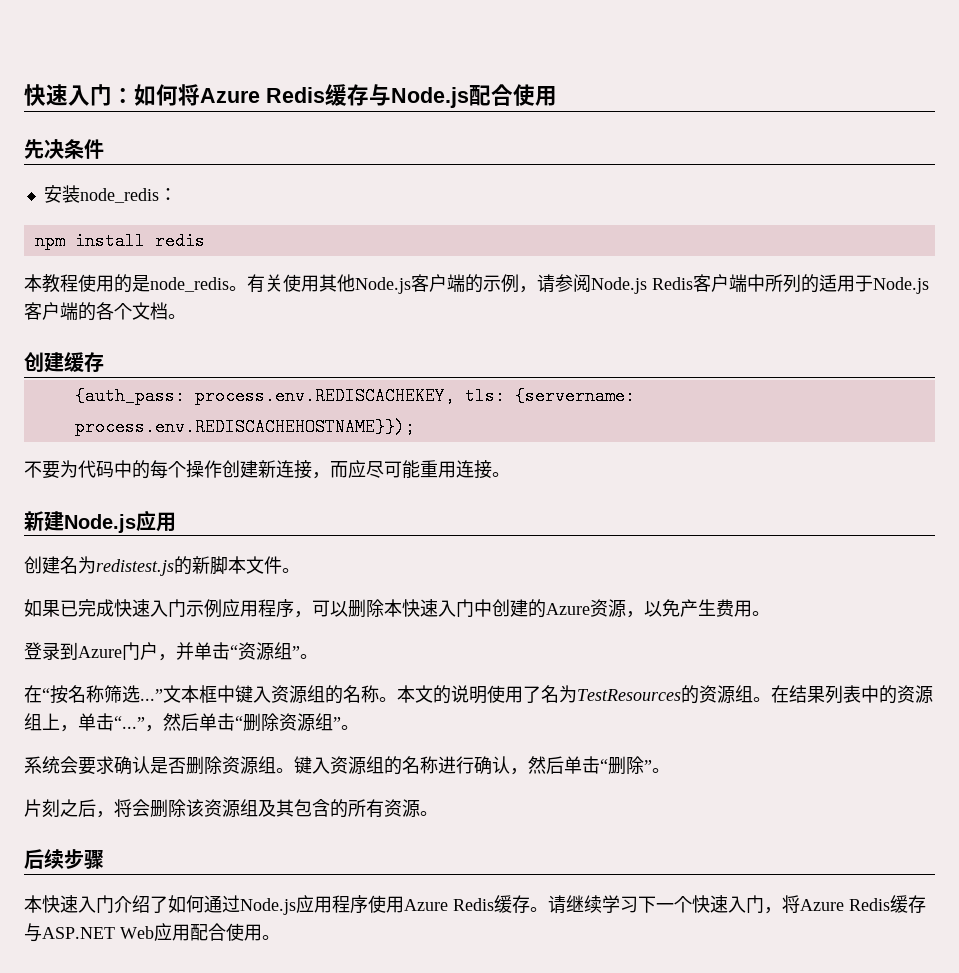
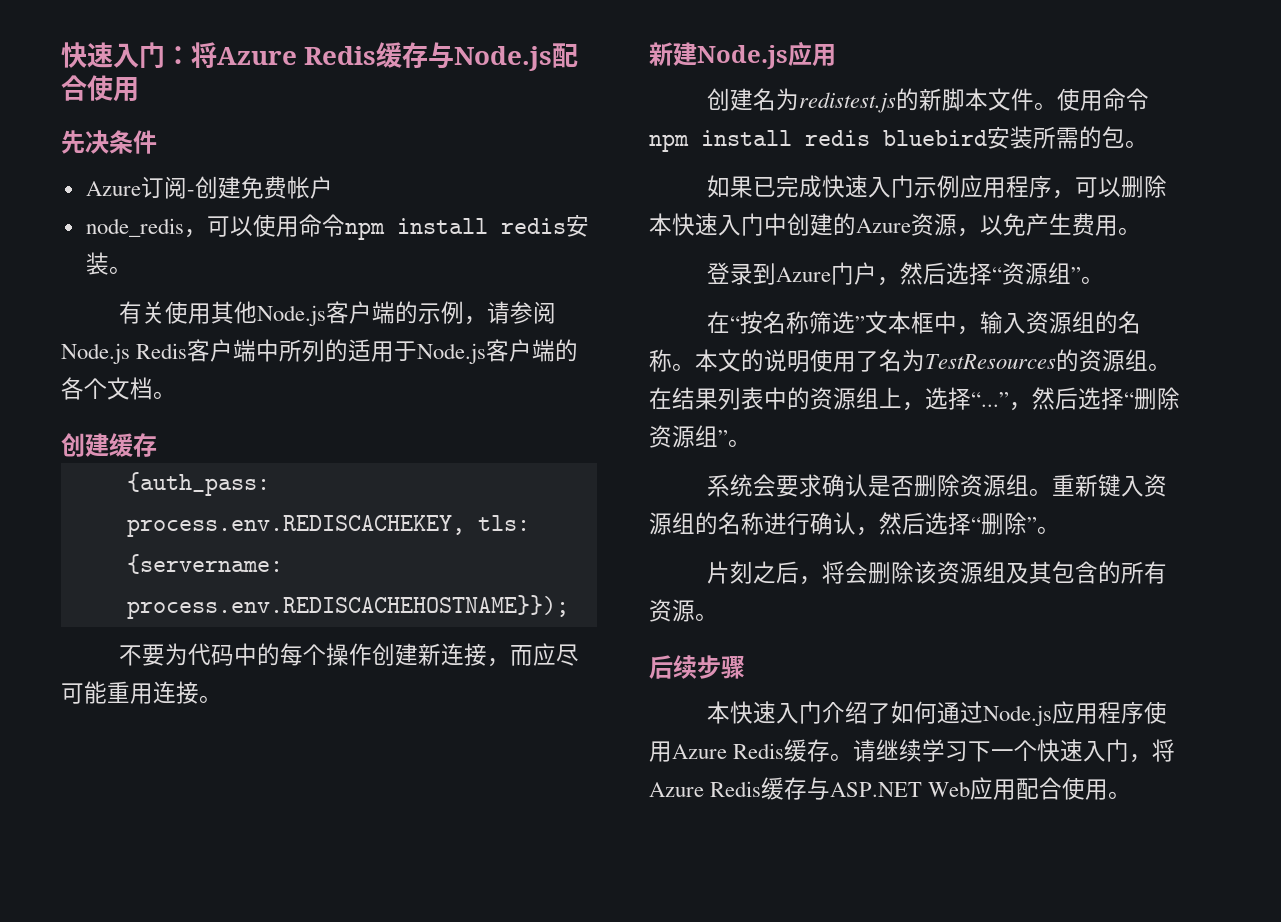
- 快速入门：如何将Azure Redis缓存与Node.js配合使用
+ 快速入门：将Azure Redis缓存与Node.js配合使用
- 安装node_redis：
- npm install redis
- 本教程使用的是node_redis。有关使用其他Node.js客户端的示例，请参阅Node.js Redis客户端中所列的适用于Node.js客户端的各个文档。
+ Azure订阅-创建免费帐户
+ node_redis，可以使用命令npm install redis安装。
+ 有关使用其他Node.js客户端的示例，请参阅Node.js Redis客户端中所列的适用于Node.js客户端的各个文档。
+ 使用命令npm install redis bluebird安装所需的包。
- 登录到Azure门户，并单击“资源组”。
+ 登录到Azure门户，然后选择“资源组”。
- 在“按名称筛选...”文本框中键入资源组的名称。
+ 在“按名称筛选”文本框中，输入资源组的名称。
- 在结果列表中的资源组上，单击“...”
+ 在结果列表中的资源组上，选择“...”
- ，然后单击“删除资源组”。
+ ，然后选择“删除资源组”。
- 键入资源组的名称进行确认，然后单击“删除”。
+ 重新键入资源组的名称进行确认，然后选择“删除”。

